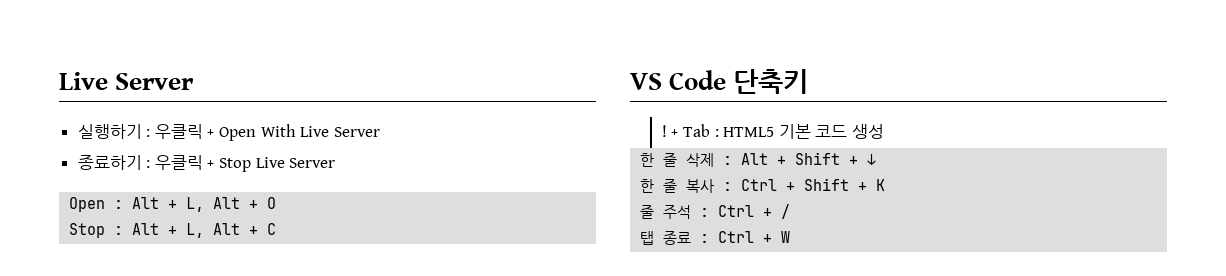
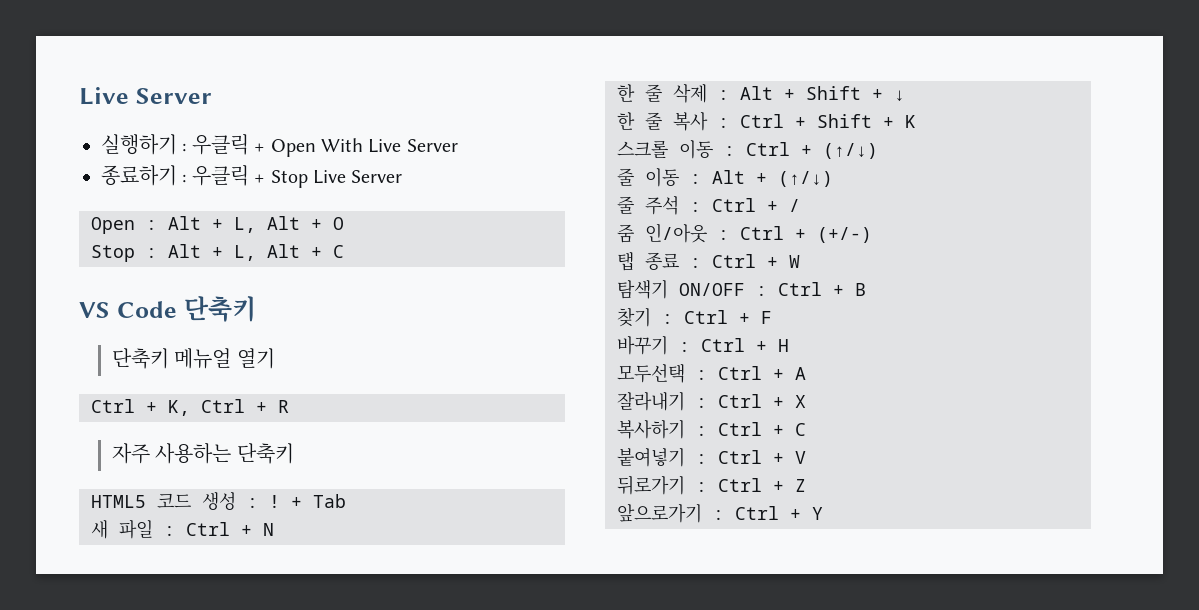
- ! + Tab : HTML5 기본 코드 생성
+ 단축키 메뉴얼 열기
+ Ctrl + K, Ctrl + R
+ 자주 사용하는 단축키
+ HTML5 코드 생성 : ! + Tab
+ 새 파일 : Ctrl + N
+ 스크롤 이동 : Ctrl + (↑/↓)
+ 줄 이동 : Alt + (↑/↓)
+ 줌 인/아웃 : Ctrl + (+/-)
+ 탐색기 ON/OFF : Ctrl + B
+ 찾기 : Ctrl + F
+ 바꾸기 : Ctrl + H
+ 모두선택 : Ctrl + A
+ 잘라내기 : Ctrl + X
+ 복사하기 : Ctrl + C
+ 붙여넣기 : Ctrl + V
+ 뒤로가기 : Ctrl + Z
+ 앞으로가기 : Ctrl + Y

